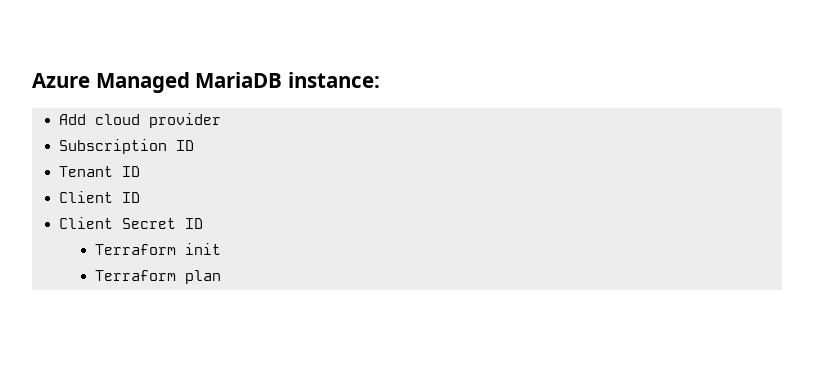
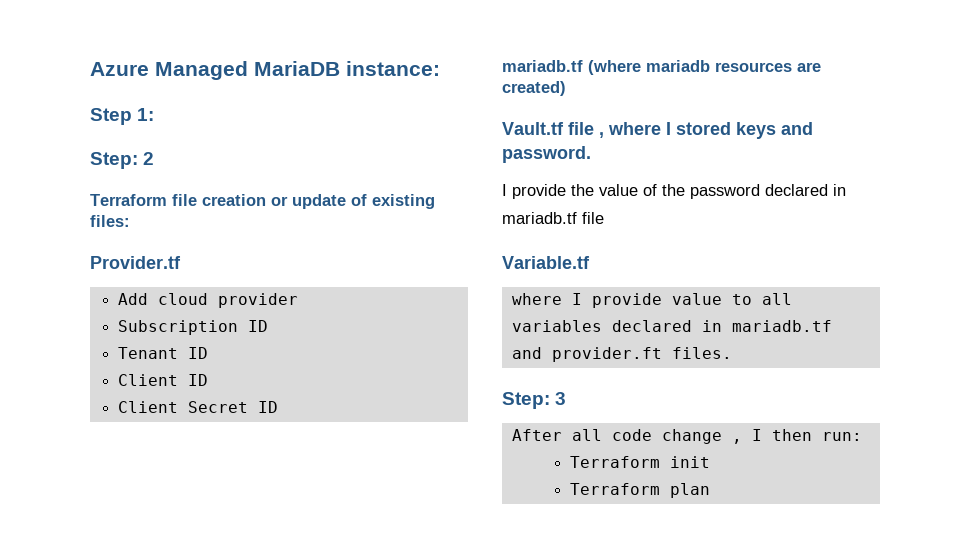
+ Step 1:
+ Step: 2
+ Terraform file creation or update of existing files:
+ Provider.tf
+ mariadb.tf (where mariadb resources are created)
+ Vault.tf file , where I stored keys and password.
+ I provide the value of the password declared in mariadb.tf file
+ Variable.tf
+ where I provide value to all variables declared in mariadb.tf and provider.ft files.
+ Step: 3
+ After all code change , I then run:

